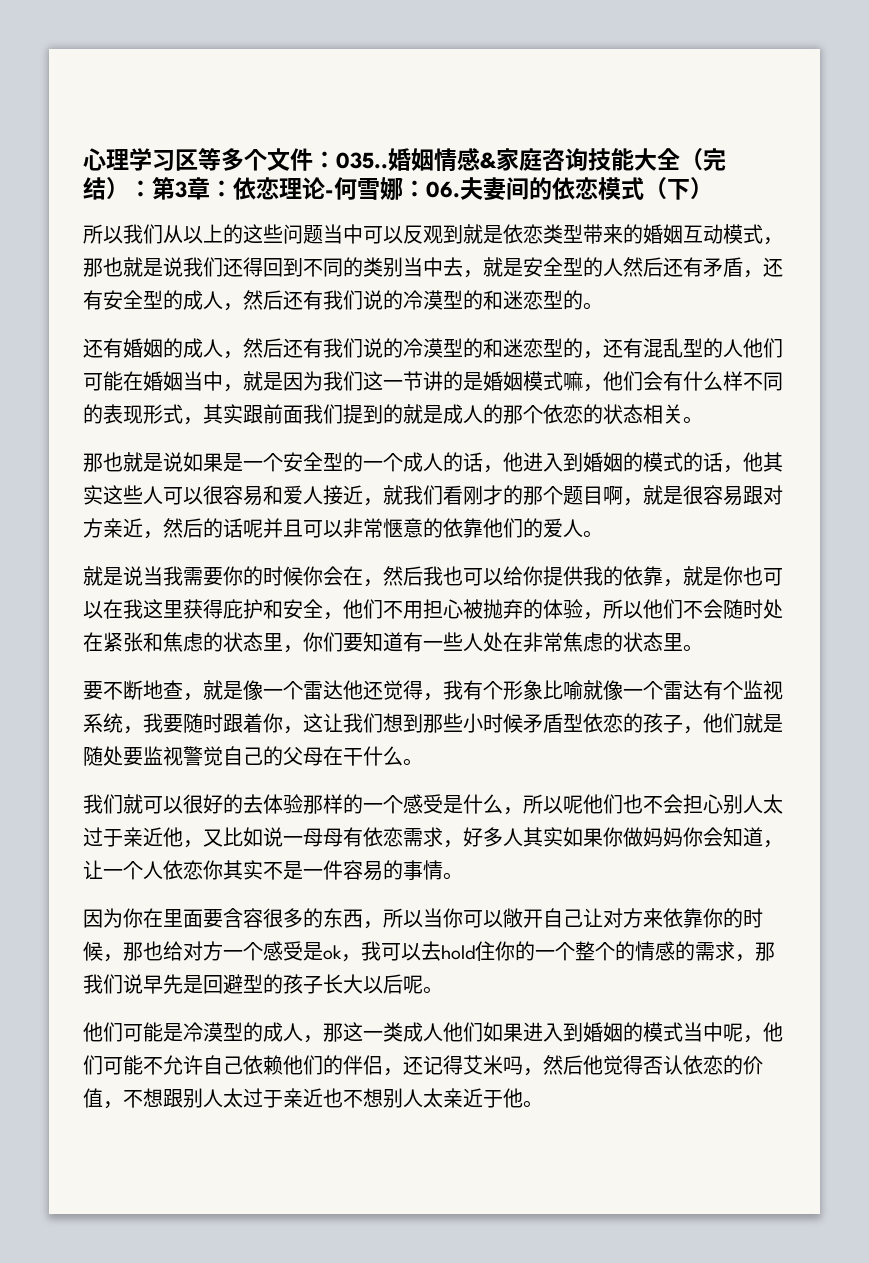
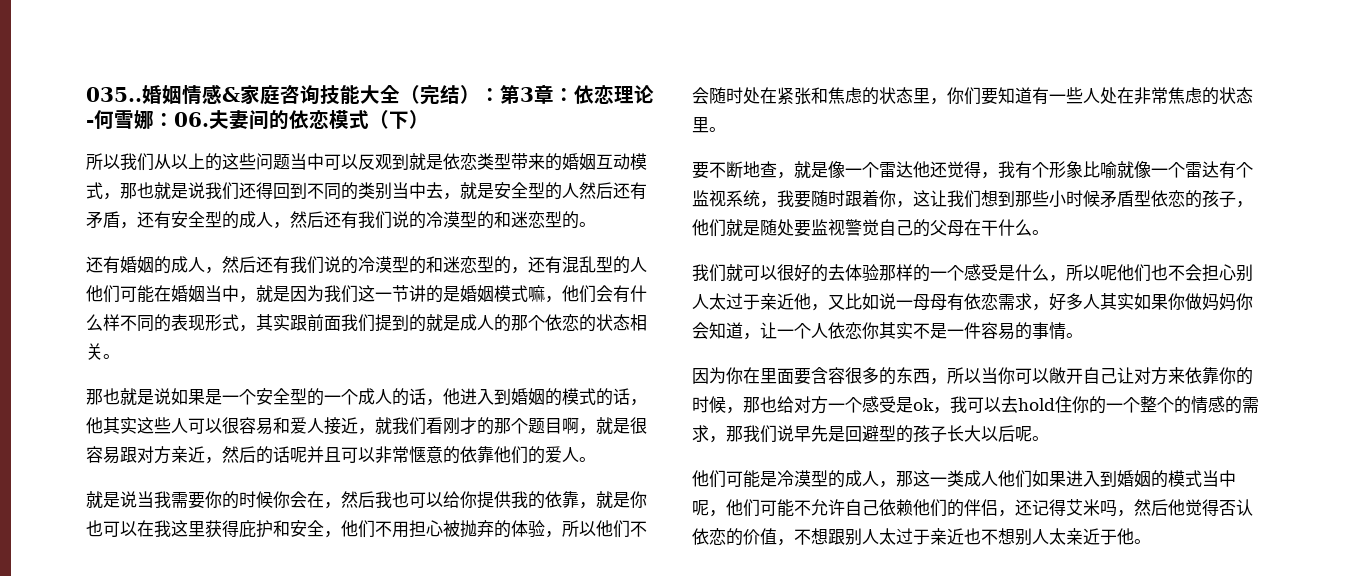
- 心理学习区等多个文件：035..
+ 035..

